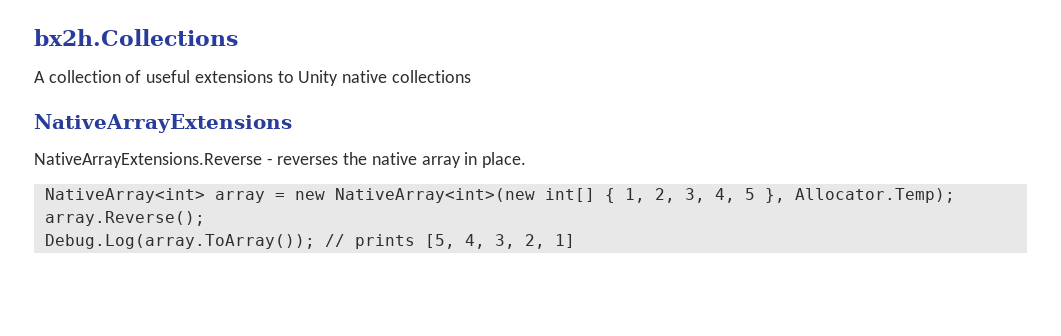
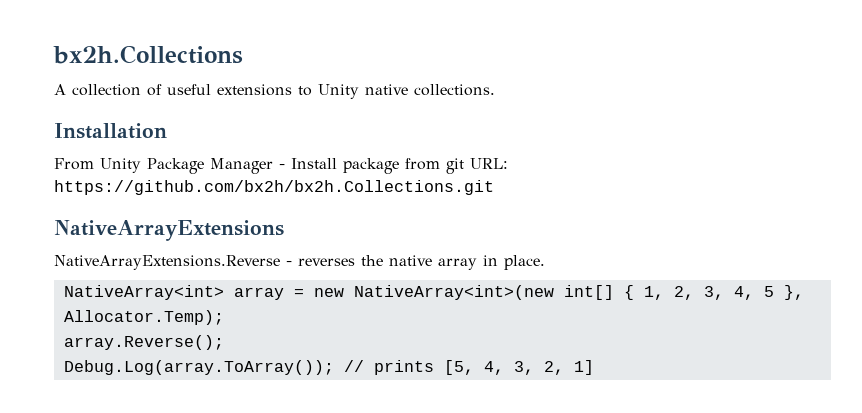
- A collection of useful extensions to Unity native collections
+ A collection of useful extensions to Unity native collections.
+ Installation
+ From Unity Package Manager - Install package from git URL: https://github.com/bx2h/bx2h.Collections.git

